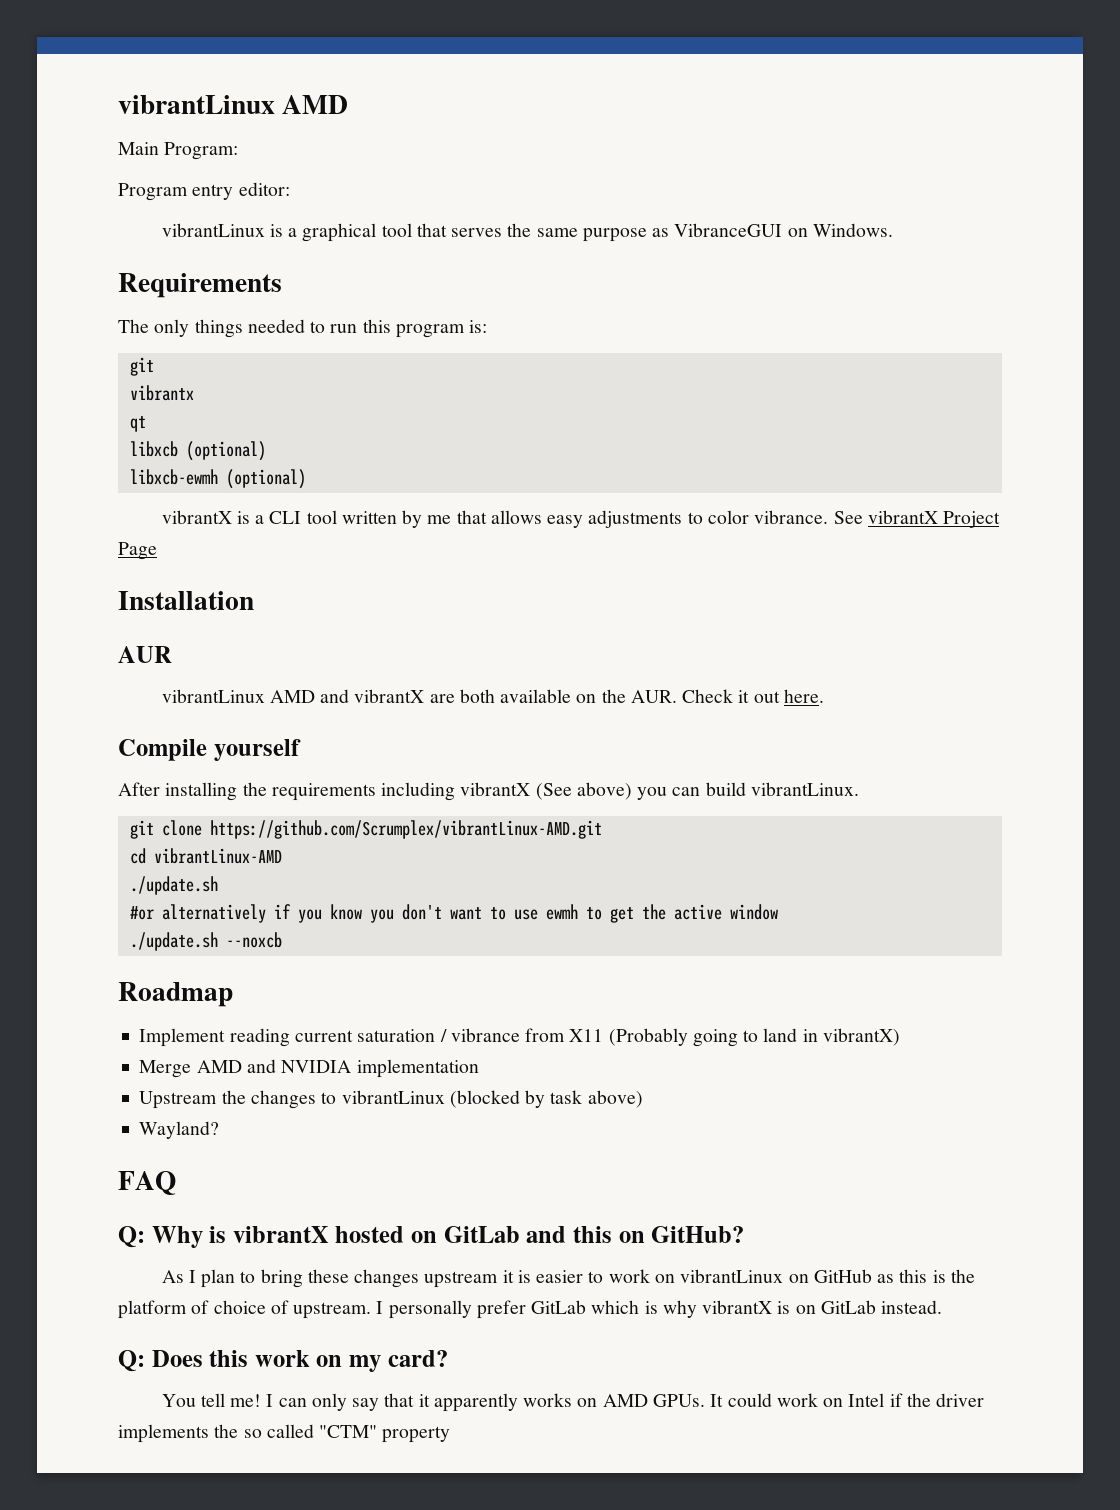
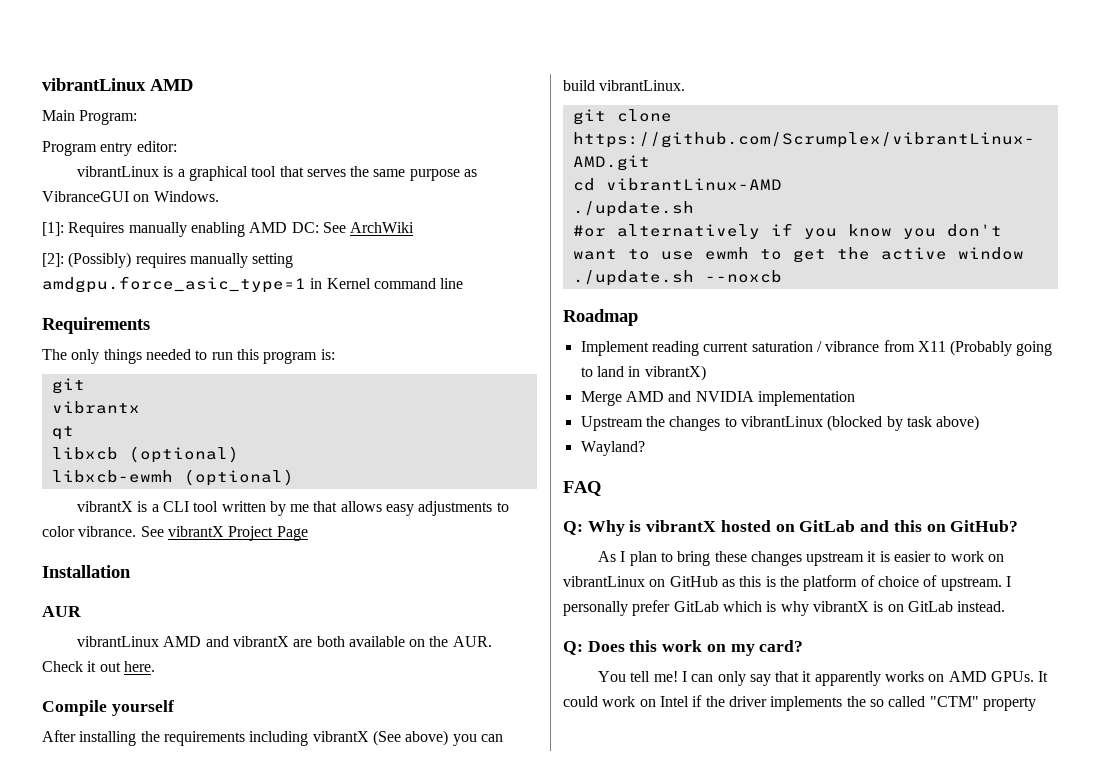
+ [1]: Requires manually enabling AMD DC: See ArchWiki
+ [2]: (Possibly) requires manually setting amdgpu.force_asic_type=1 in Kernel command line

